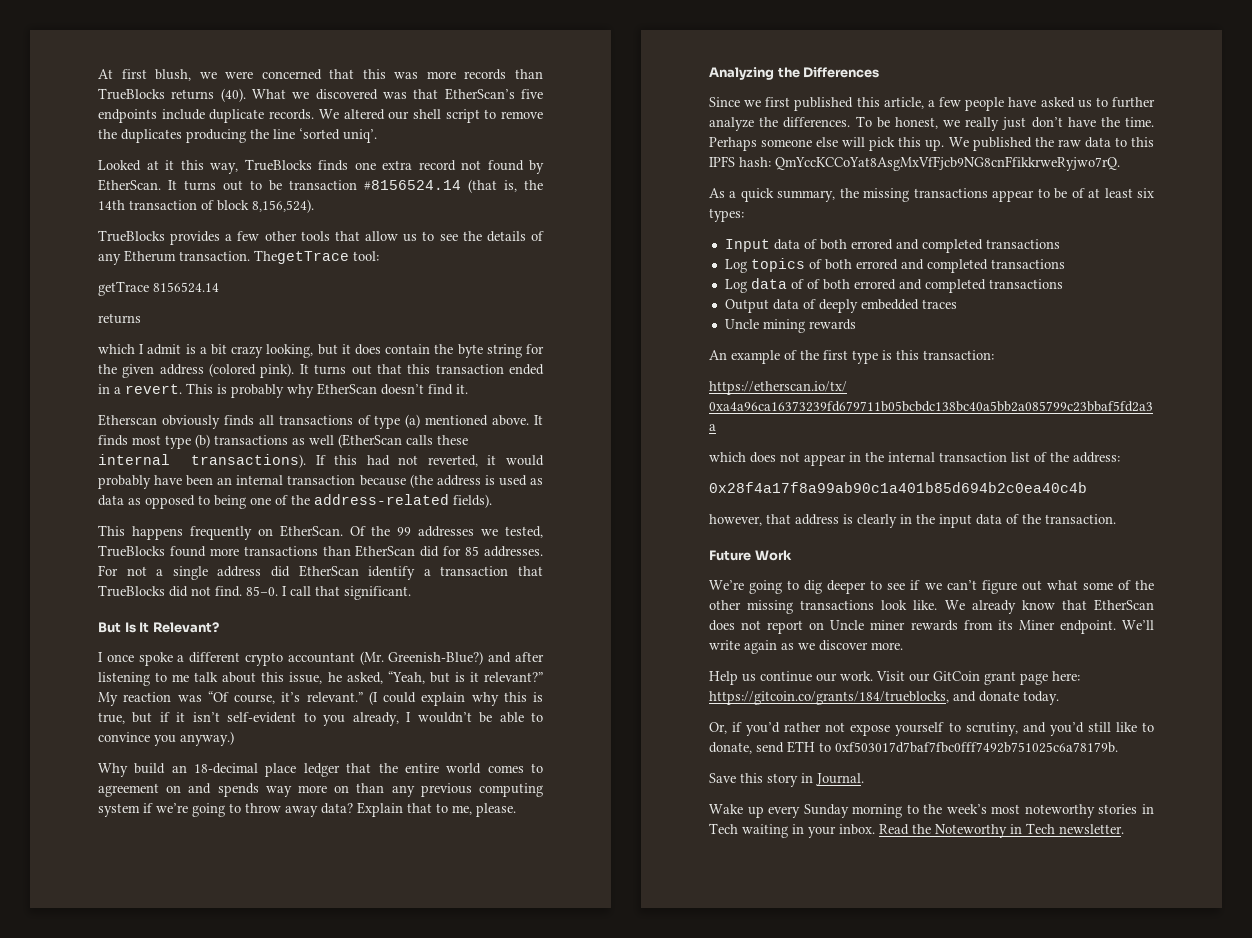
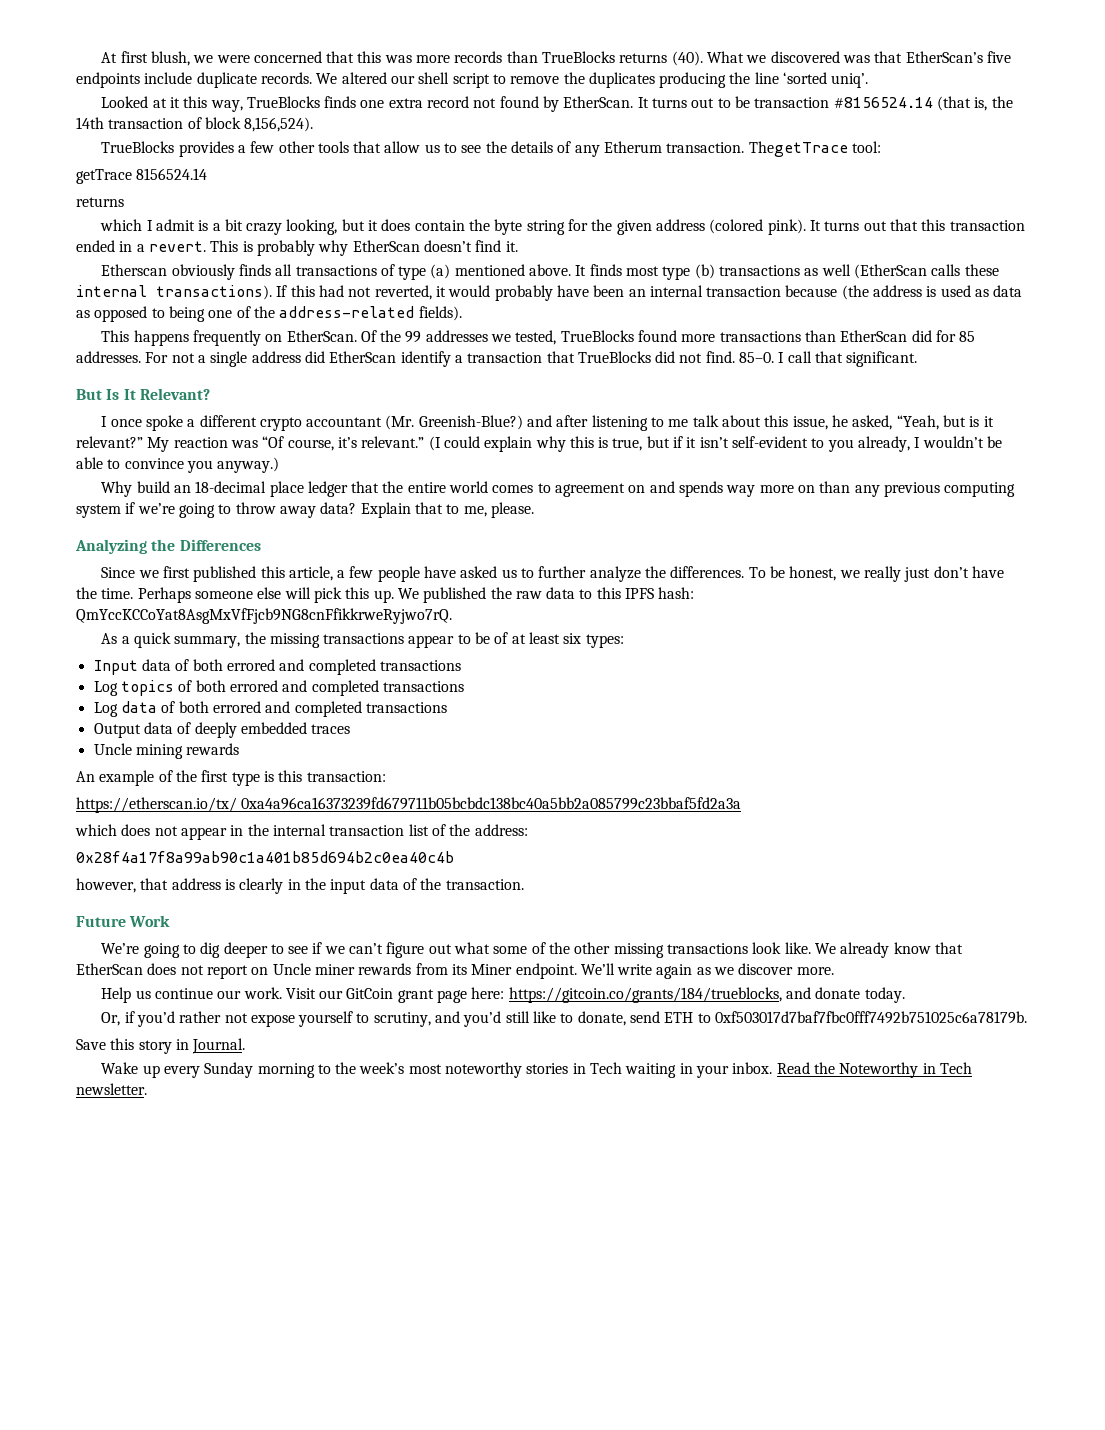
- Log data of of both errored and completed transactions
+ Log data of both errored and completed transactions

